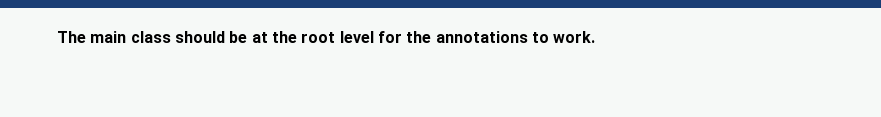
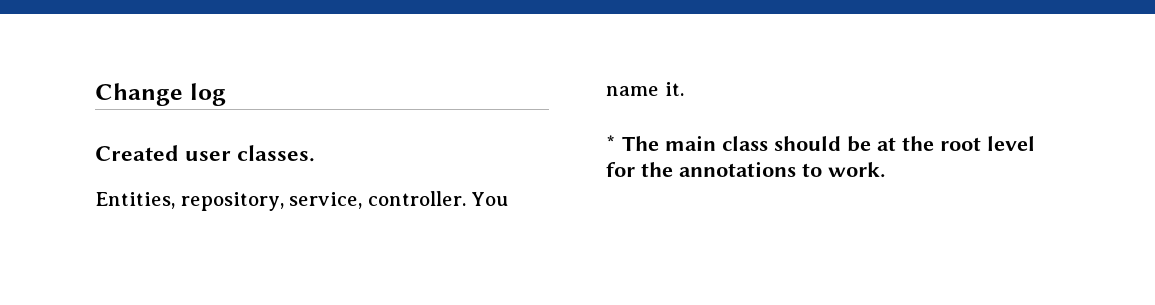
- The main class should be at the root level for the annotations to work.
+ Change log
+ Created user classes.
+ Entities, repository, service, controller. You name it.
+ * The main class should be at the root level for the annotations to work.

